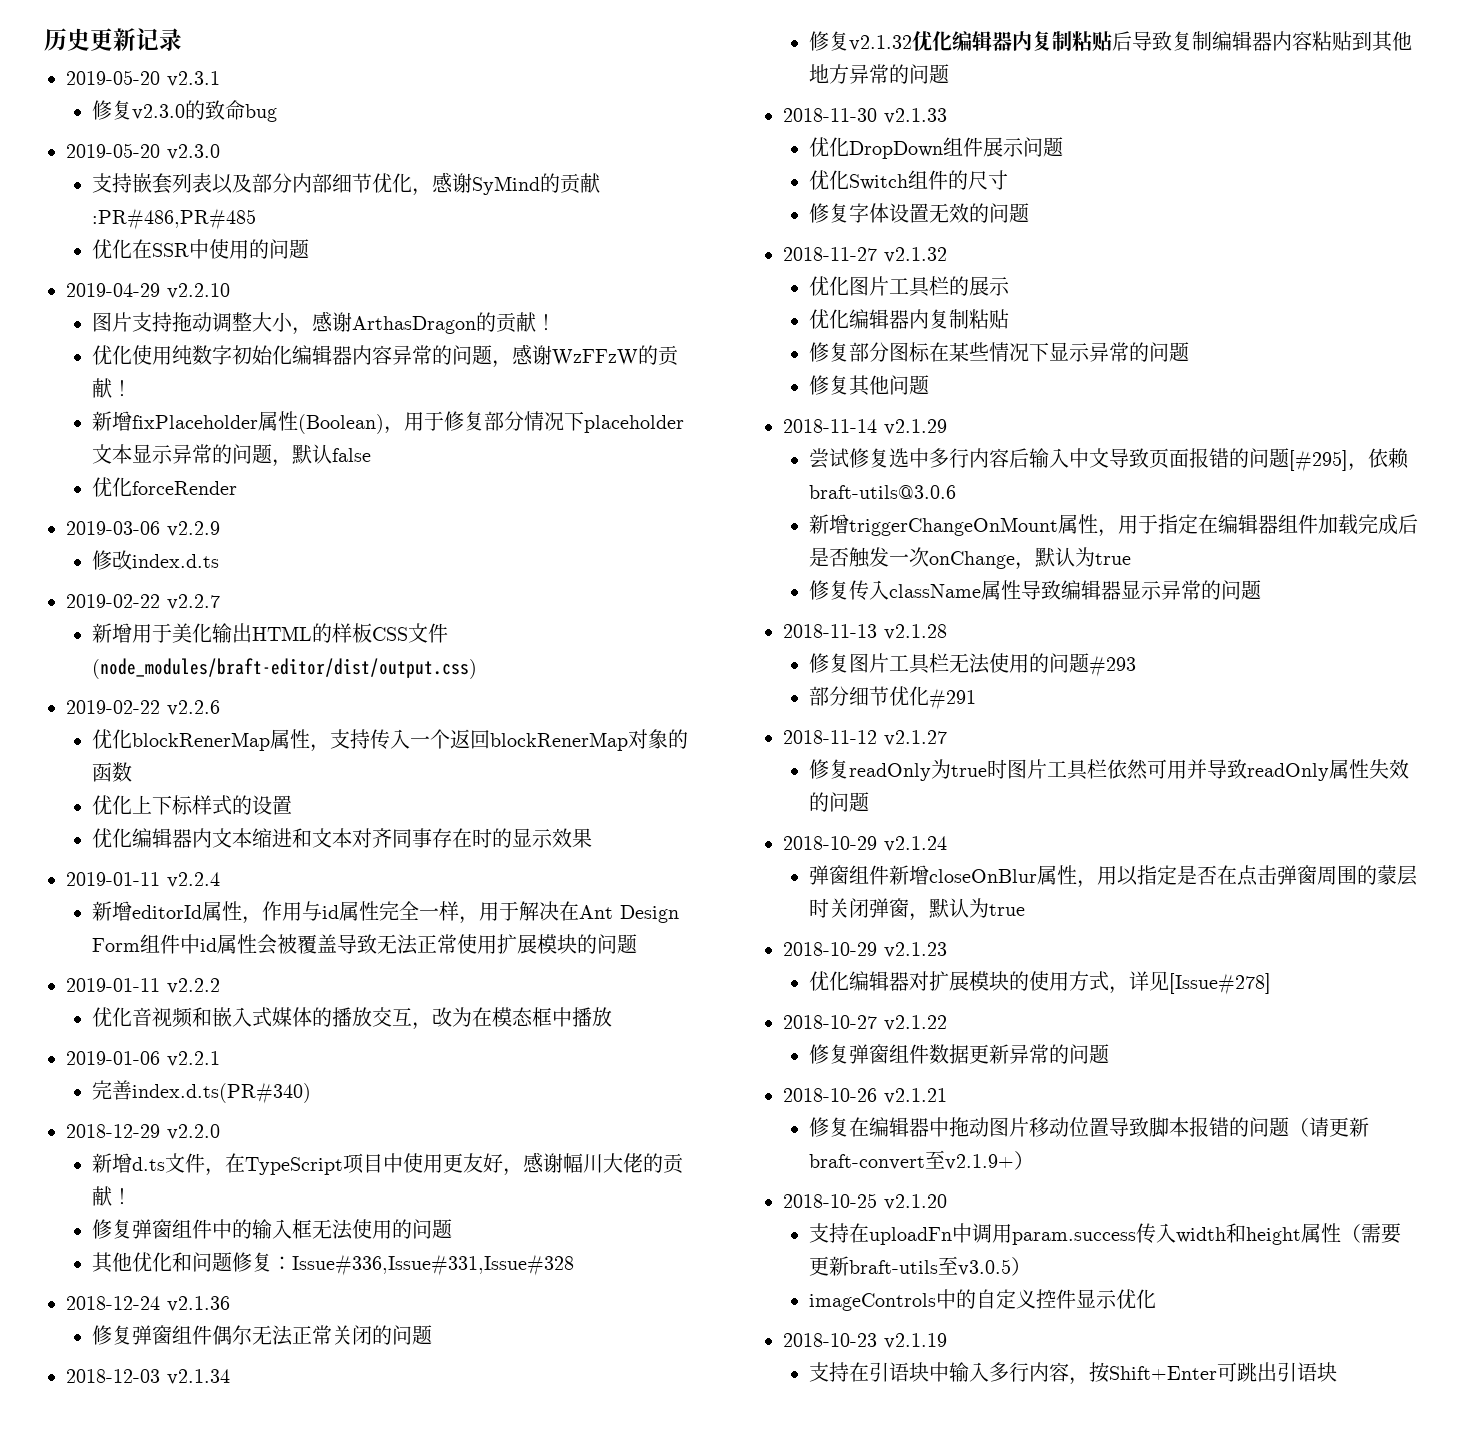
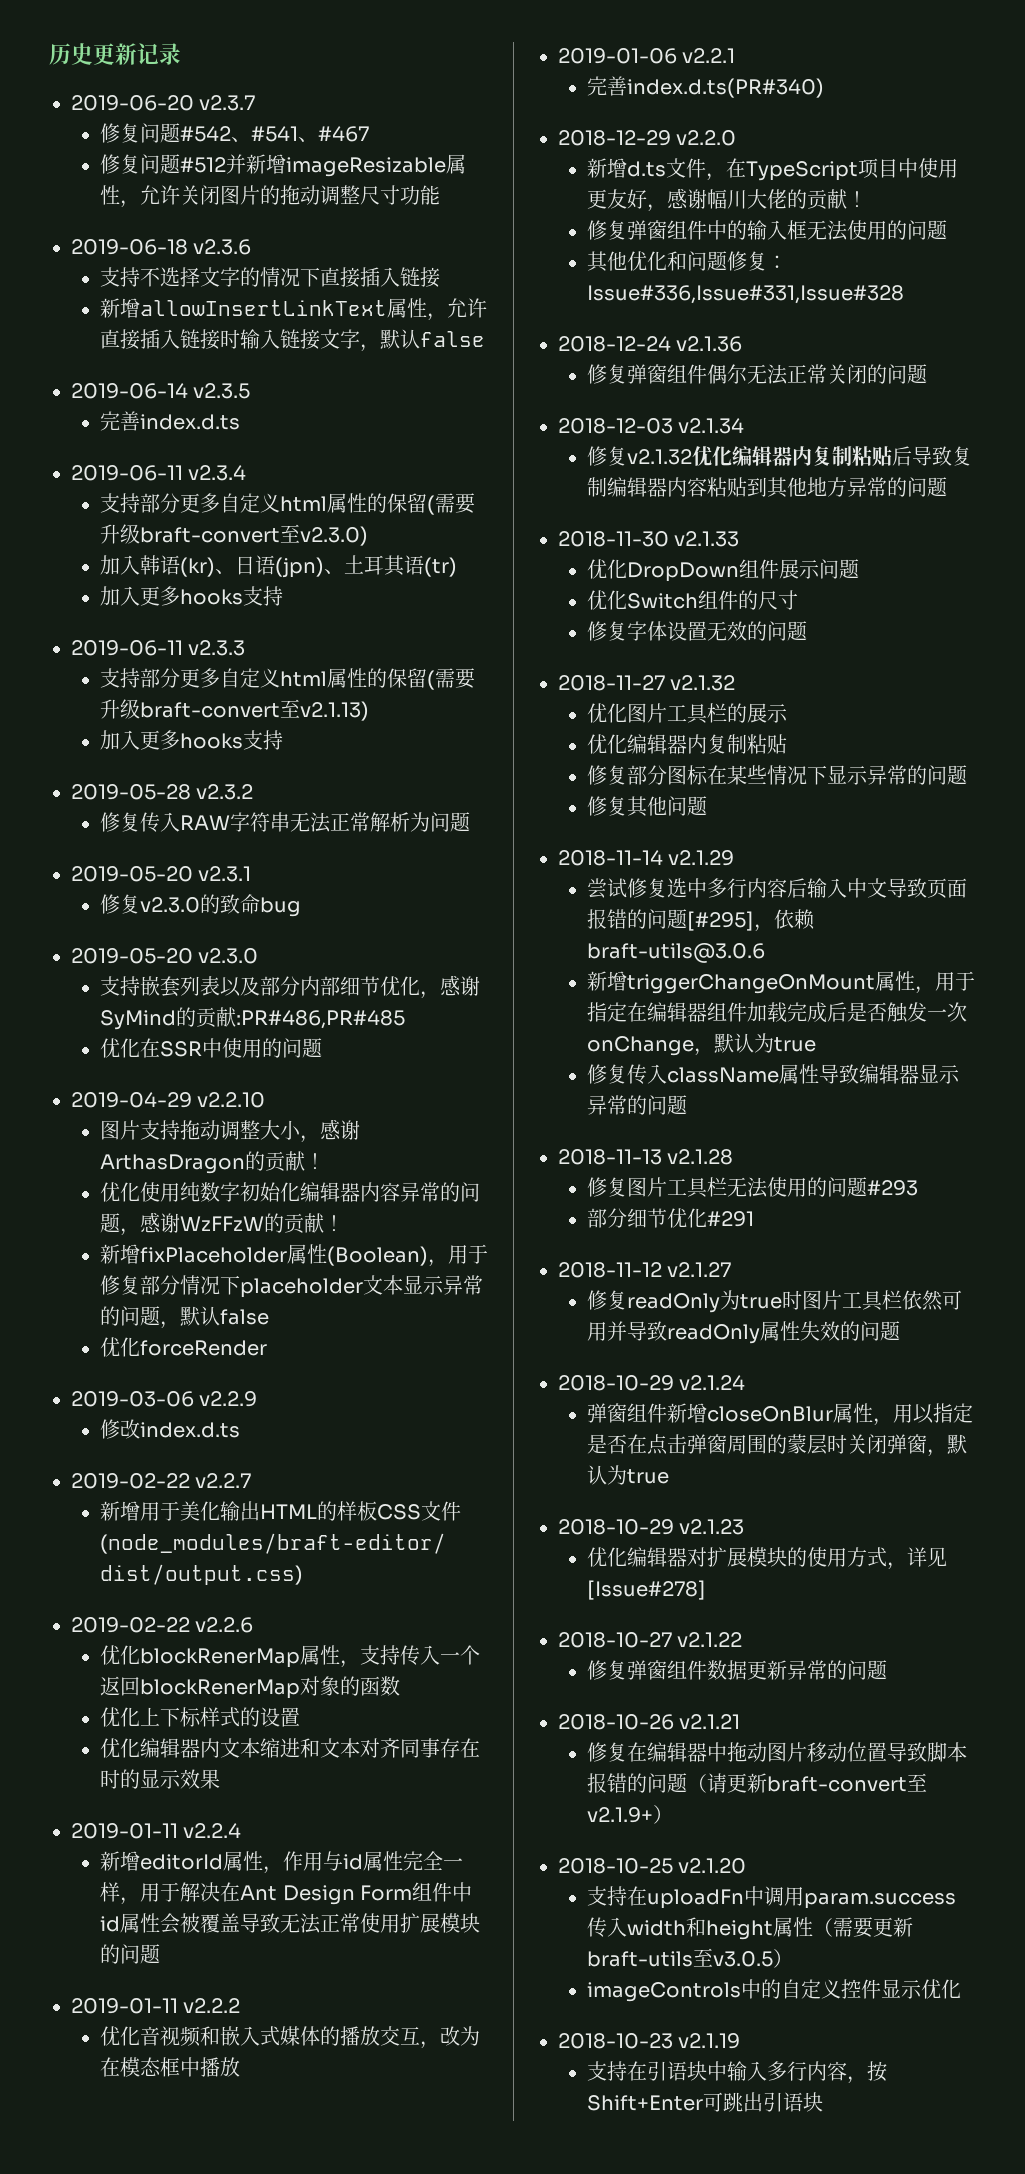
+ 2019-06-20 v2.3.7
+ 修复问题#542、#541、#467
+ 修复问题#512并新增imageResizable属性，允许关闭图片的拖动调整尺寸功能
+ 2019-06-18 v2.3.6
+ 支持不选择文字的情况下直接插入链接
+ 新增allowInsertLinkText属性，允许直接插入链接时输入链接文字，默认false
+ 2019-06-14 v2.3.5
+ 完善index.d.ts
+ 2019-06-11 v2.3.4
+ 支持部分更多自定义html属性的保留(需要升级braft-convert至v2.3.0)
+ 加入韩语(kr)、日语(jpn)、土耳其语(tr)
+ 加入更多hooks支持
+ 2019-06-11 v2.3.3
+ 支持部分更多自定义html属性的保留(需要升级braft-convert至v2.1.13)
+ 加入更多hooks支持
+ 2019-05-28 v2.3.2
+ 修复传入RAW字符串无法正常解析为问题

